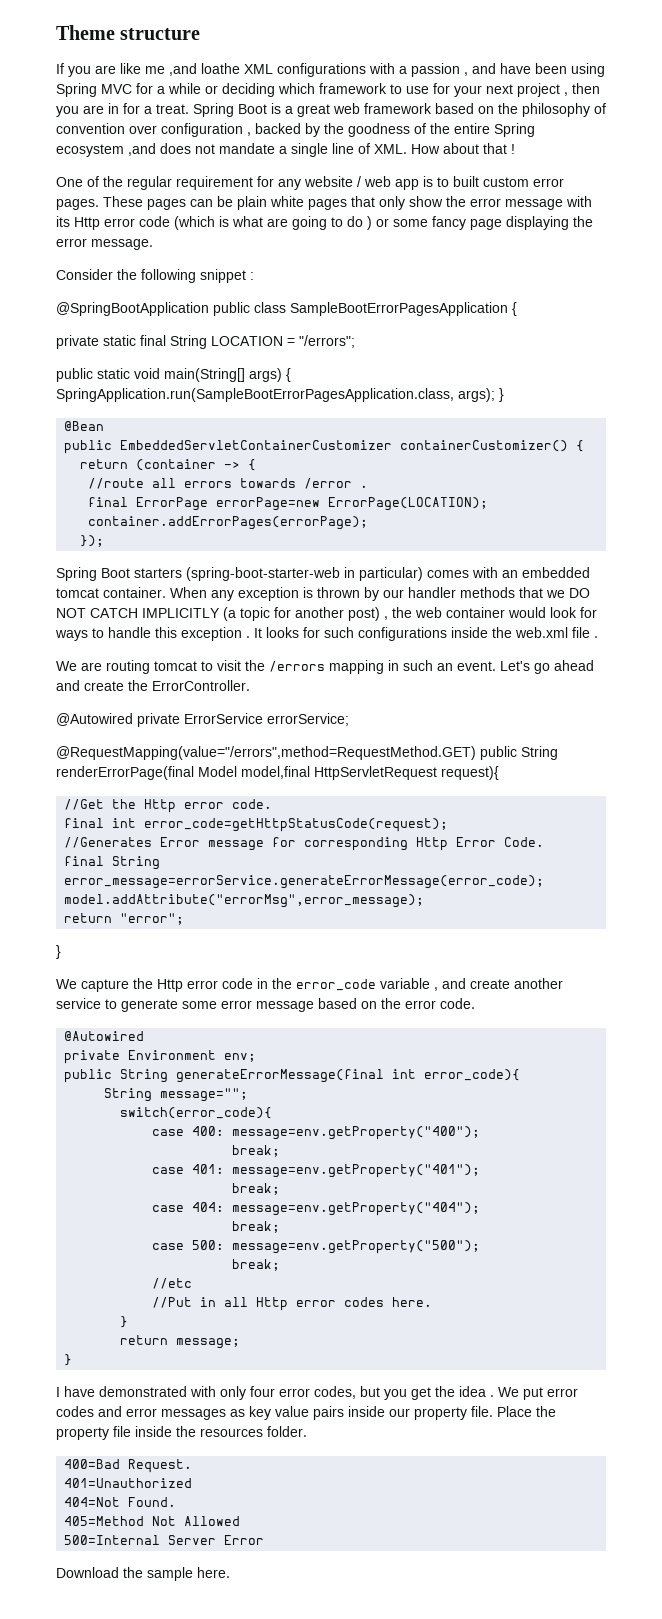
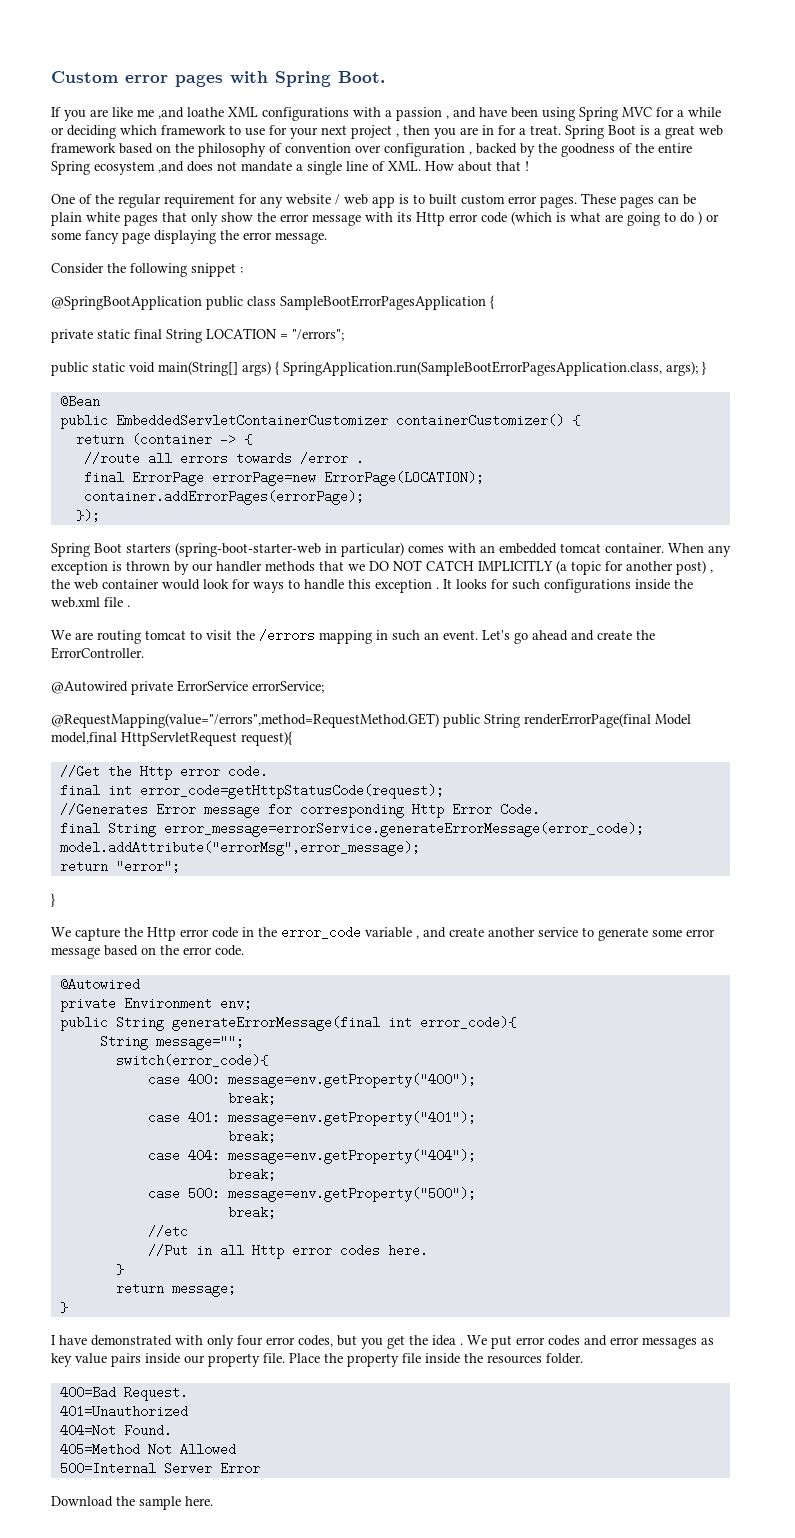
- Theme structure
+ Custom error pages with Spring Boot.

